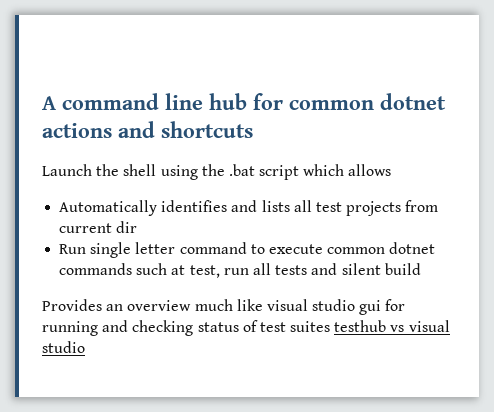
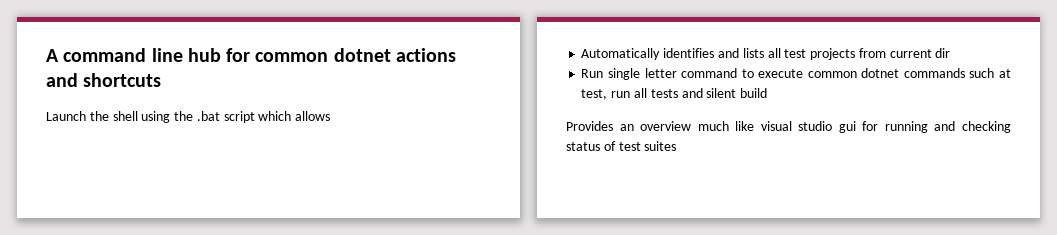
- Provides an overview much like visual studio gui for running and checking status of test suites testhub vs visual studio
+ Provides an overview much like visual studio gui for running and checking status of test suites

